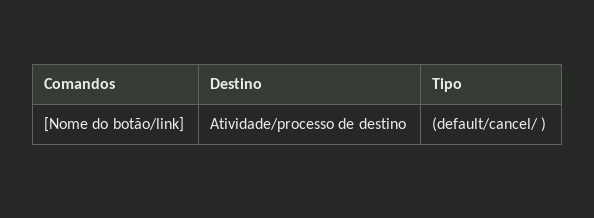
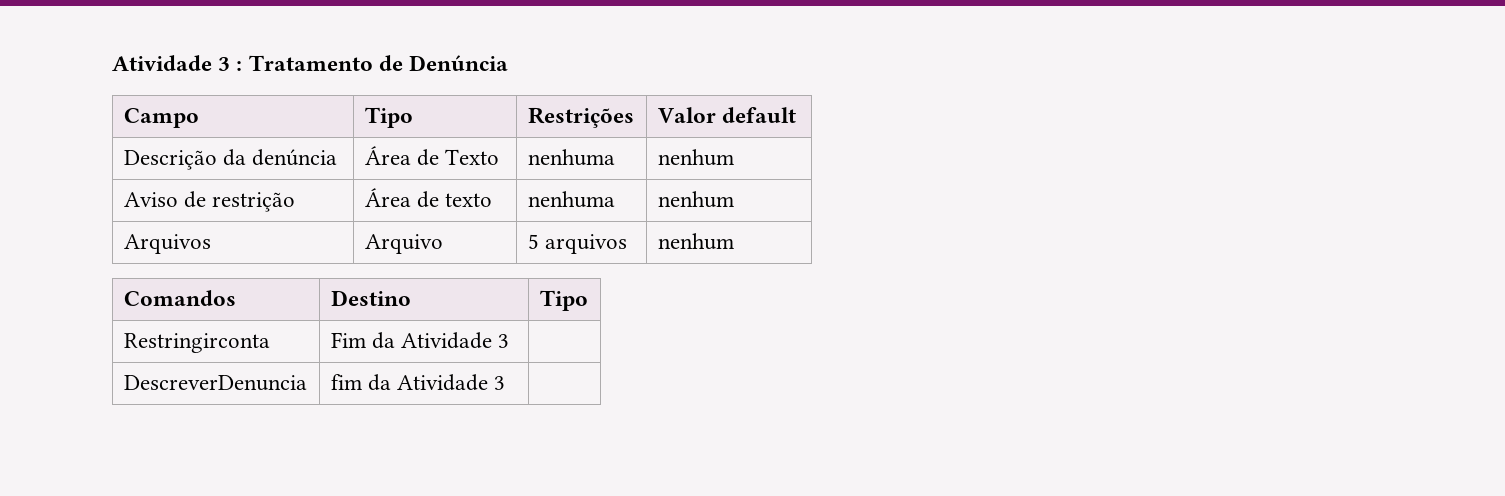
+ Atividade 3 : Tratamento de Denúncia
+ Campo | Tipo | Restrições | Valor default
+ Descrição da denúncia | Área de Texto | nenhuma | nenhum
+ Aviso de restrição | Área de texto | nenhuma | nenhum
+ Arquivos | Arquivo | 5 arquivos | nenhum
  Comandos | Destino | Tipo
- [Nome do botão/link] | Atividade/processo de destino | (default/cancel/ )
+ Restringirconta | Fim da Atividade 3 |
+ DescreverDenuncia | fim da Atividade 3 |

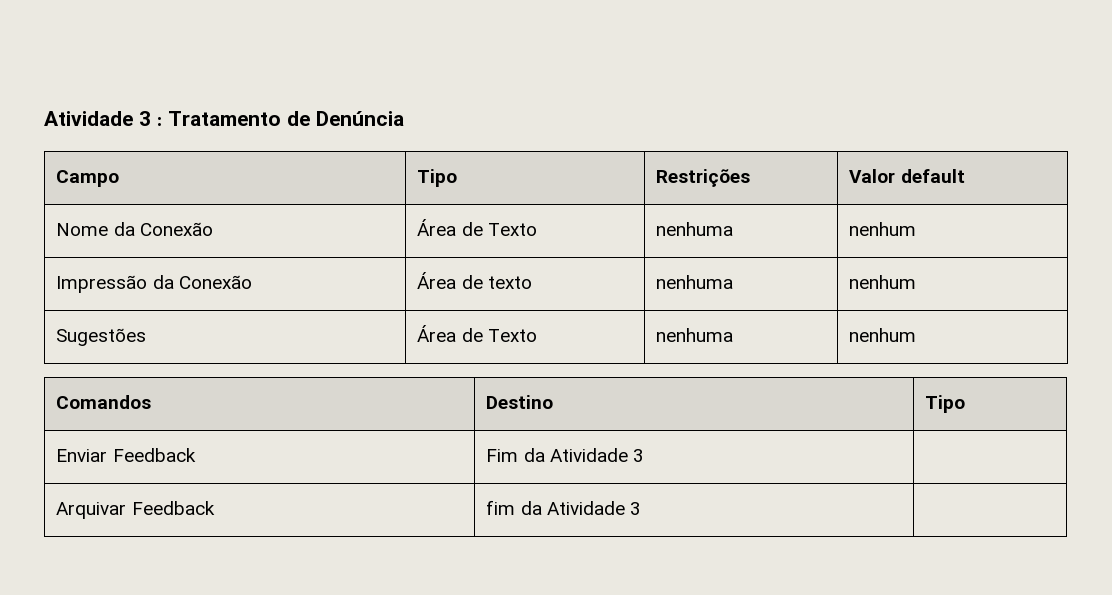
- Descrição da denúncia | Área de Texto | nenhuma | nenhum
- Aviso de restrição | Área de texto | nenhuma | nenhum
+ Nome da Conexão | Área de Texto | nenhuma | nenhum
+ Impressão da Conexão | Área de texto | nenhuma | nenhum
- Arquivos | Arquivo | 5 arquivos | nenhum
+ Sugestões | Área de Texto | nenhuma | nenhum
- Restringirconta | Fim da Atividade 3 |
+ Enviar Feedback | Fim da Atividade 3 |
- DescreverDenuncia | fim da Atividade 3 |
+ Arquivar Feedback | fim da Atividade 3 |

